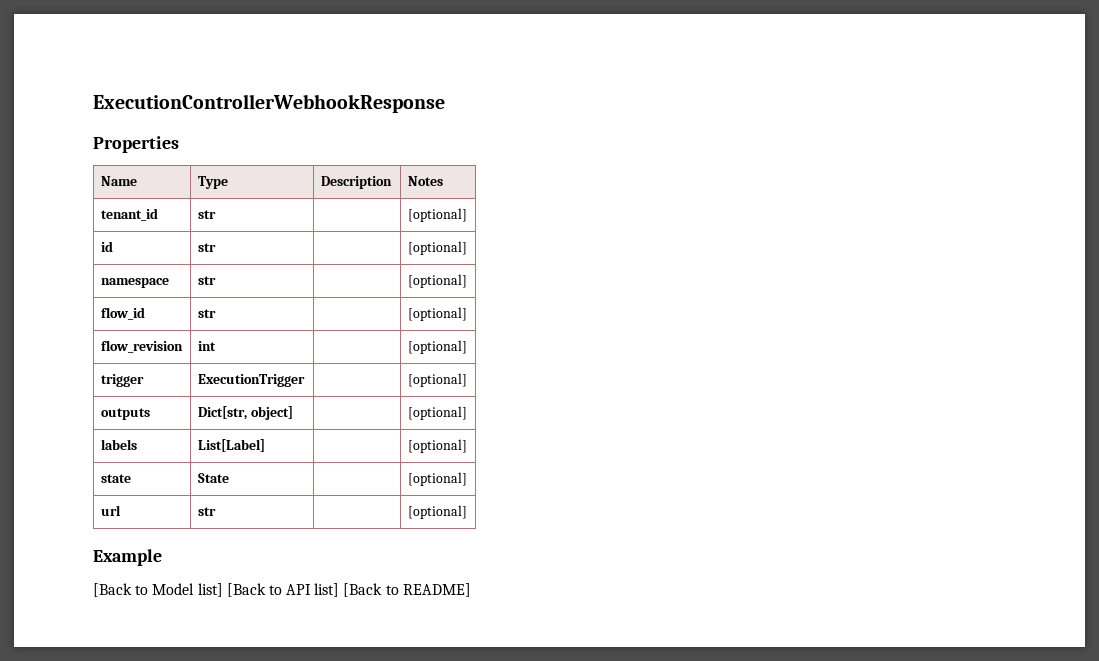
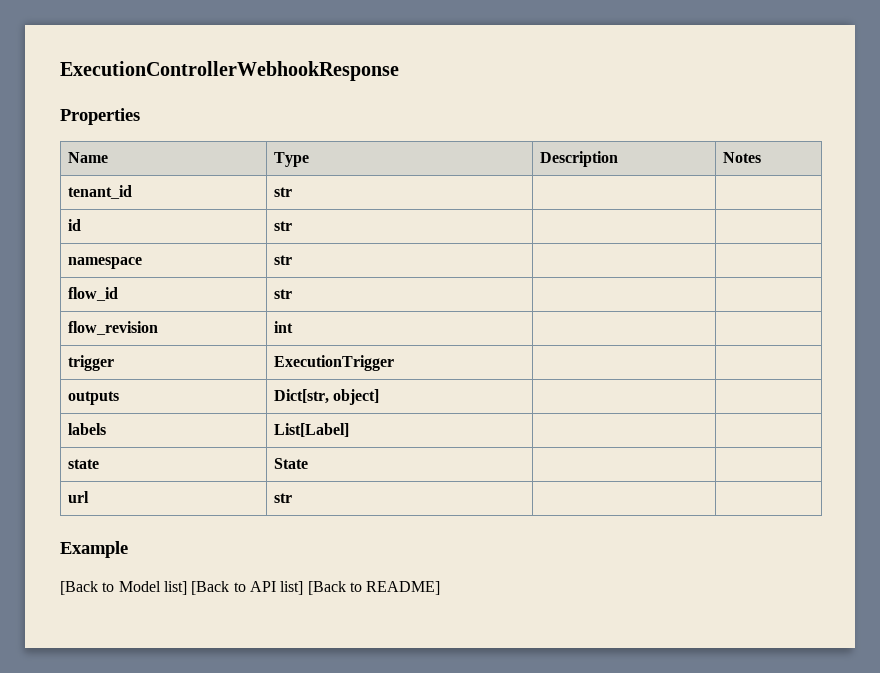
- tenant_id | str | | [optional]
+ tenant_id | str | |
- id | str | | [optional]
+ id | str | |
- namespace | str | | [optional]
+ namespace | str | |
- flow_id | str | | [optional]
+ flow_id | str | |
- flow_revision | int | | [optional]
+ flow_revision | int | |
- trigger | ExecutionTrigger | | [optional]
+ trigger | ExecutionTrigger | |
- outputs | Dict[str, object] | | [optional]
+ outputs | Dict[str, object] | |
- labels | List[Label] | | [optional]
+ labels | List[Label] | |
- state | State | | [optional]
+ state | State | |
- url | str | | [optional]
+ url | str | |

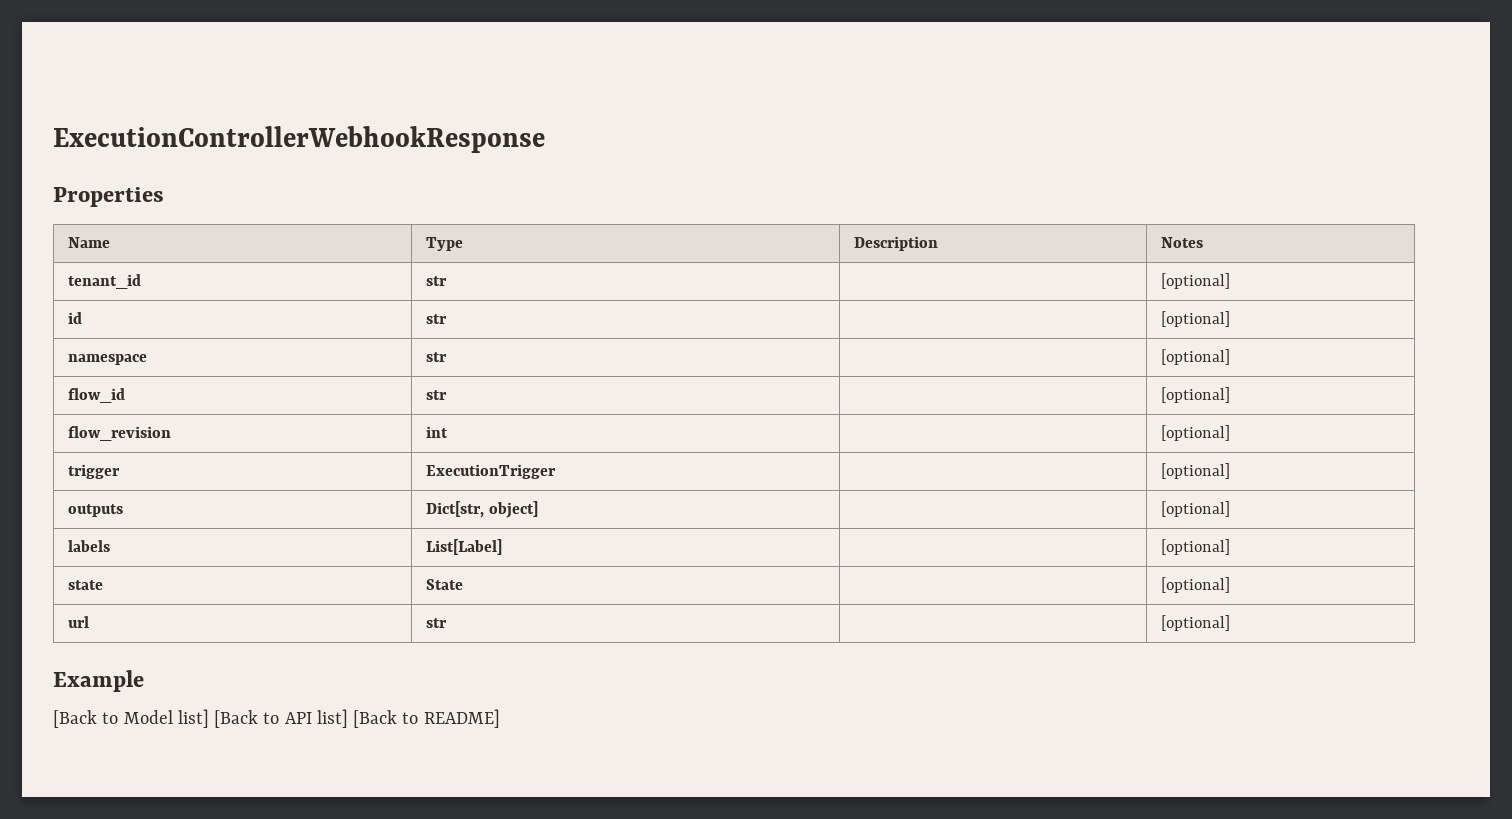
- tenant_id | str | |
+ tenant_id | str | | [optional]
- id | str | |
+ id | str | | [optional]
- namespace | str | |
+ namespace | str | | [optional]
- flow_id | str | |
+ flow_id | str | | [optional]
- flow_revision | int | |
+ flow_revision | int | | [optional]
- trigger | ExecutionTrigger | |
+ trigger | ExecutionTrigger | | [optional]
- outputs | Dict[str, object] | |
+ outputs | Dict[str, object] | | [optional]
- labels | List[Label] | |
+ labels | List[Label] | | [optional]
- state | State | |
+ state | State | | [optional]
- url | str | |
+ url | str | | [optional]

